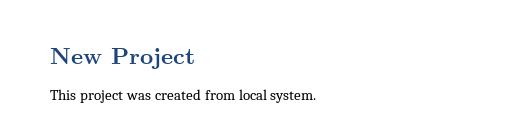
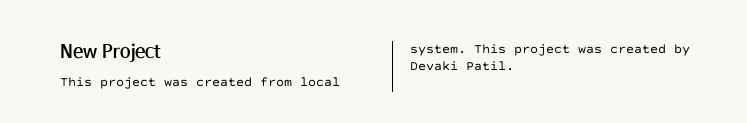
+ This project was created by Devaki Patil.

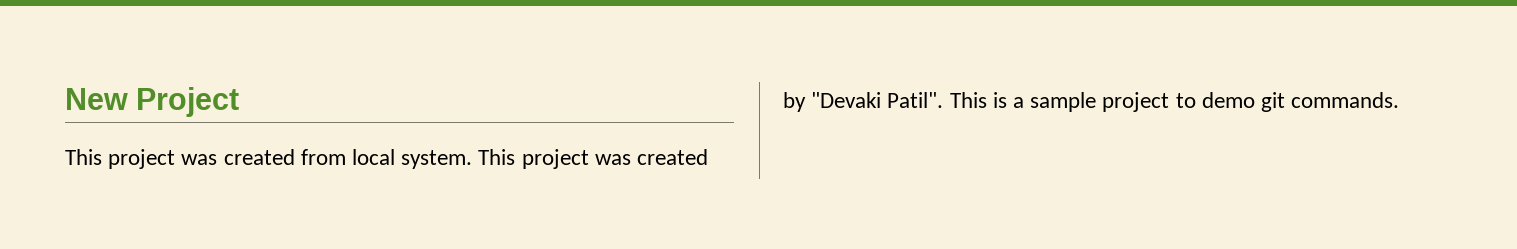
- This project was created by Devaki Patil.
+ This project was created by "Devaki Patil". This is a sample project to demo git commands.

